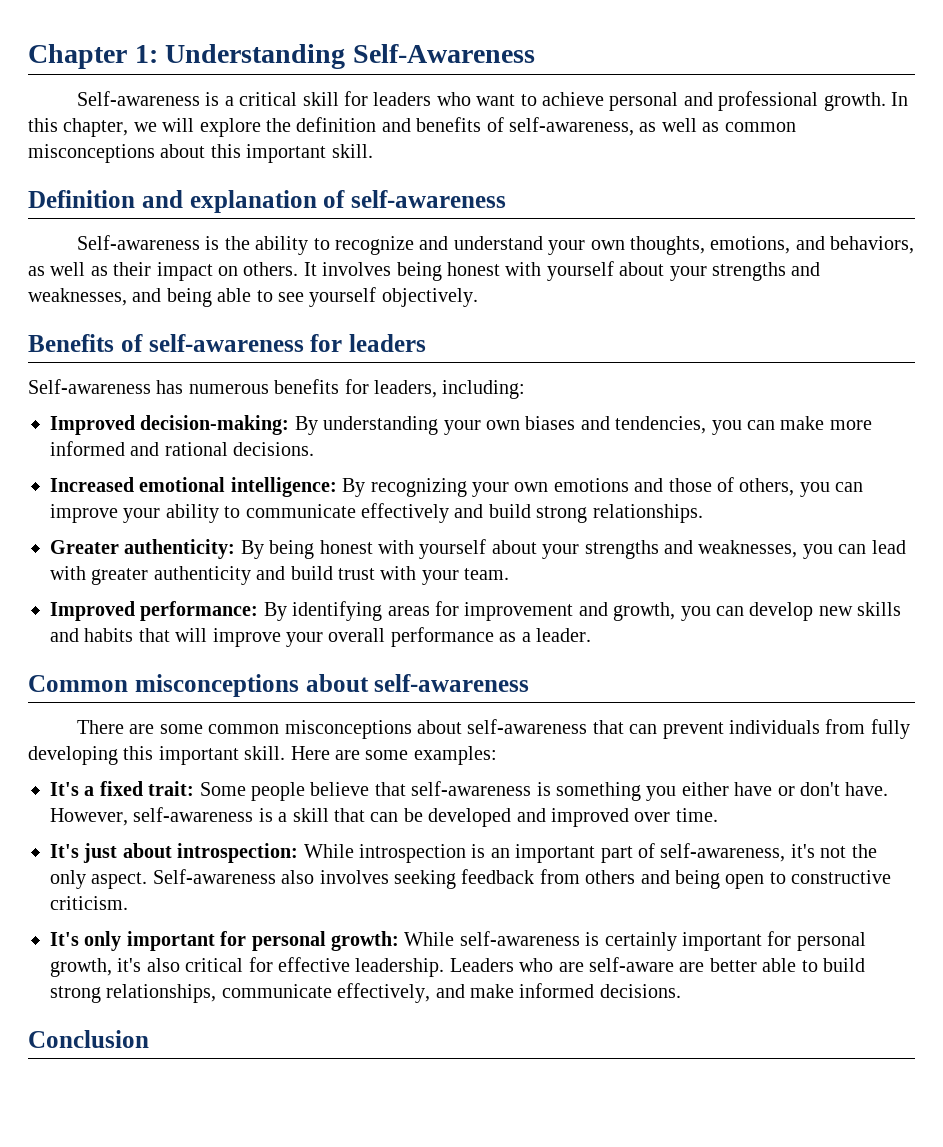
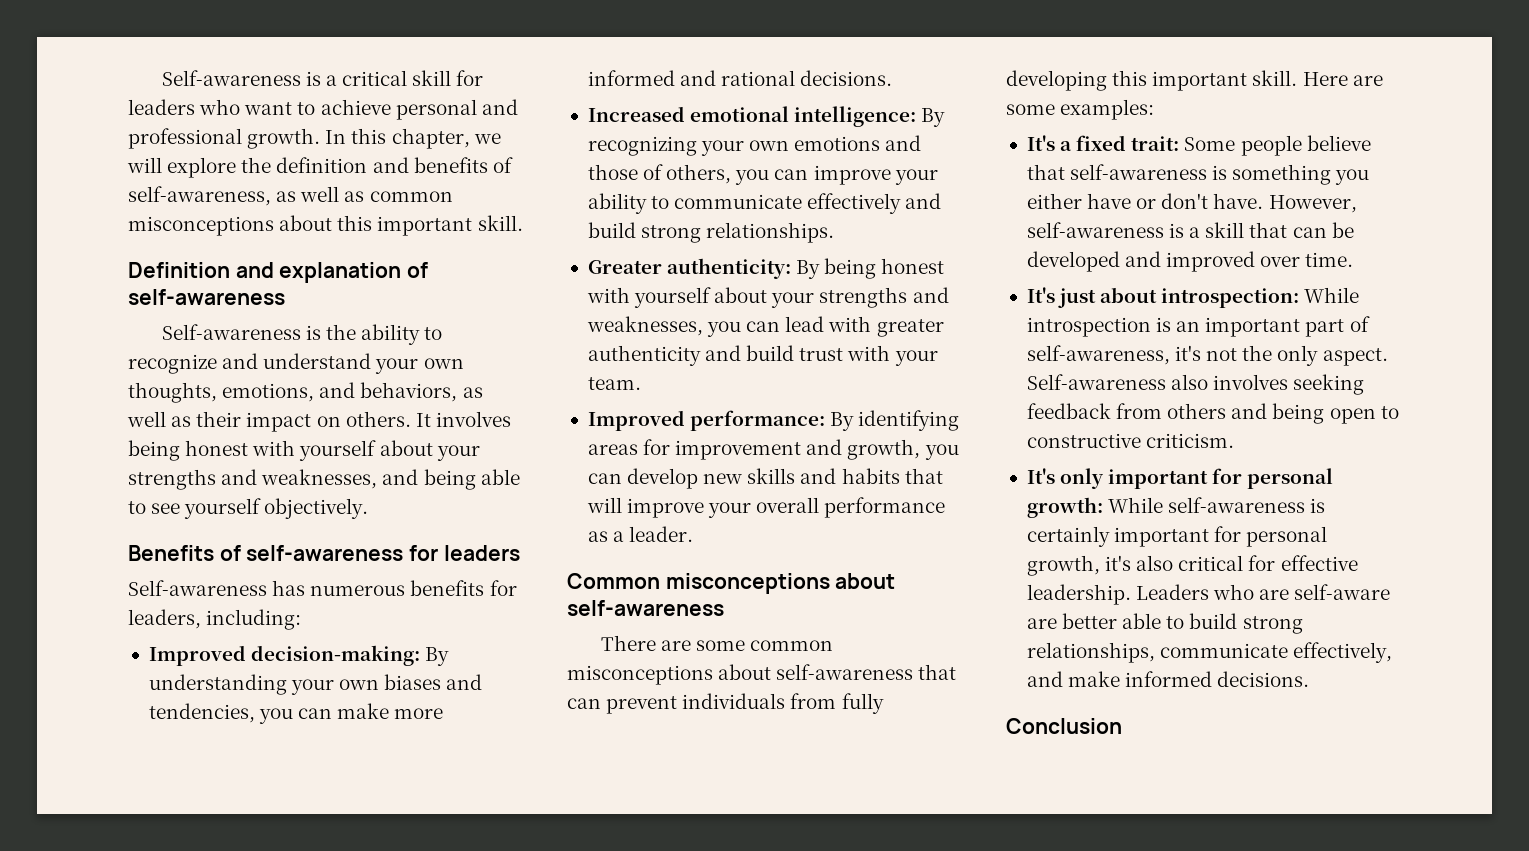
- Chapter 1: Understanding Self-Awareness

